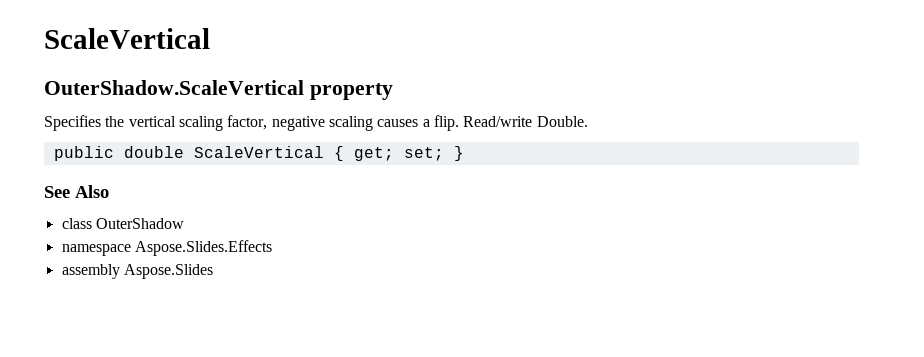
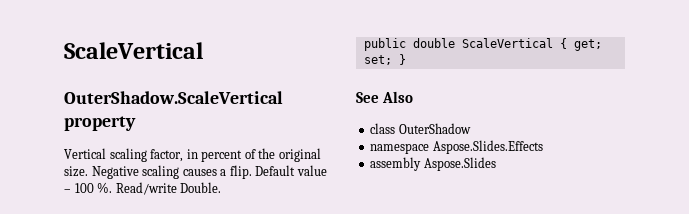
- Specifies the vertical scaling factor, negative scaling causes a flip.
+ Vertical scaling factor, in percent of the original size. Negative scaling causes a flip. Default value – 100 %.

